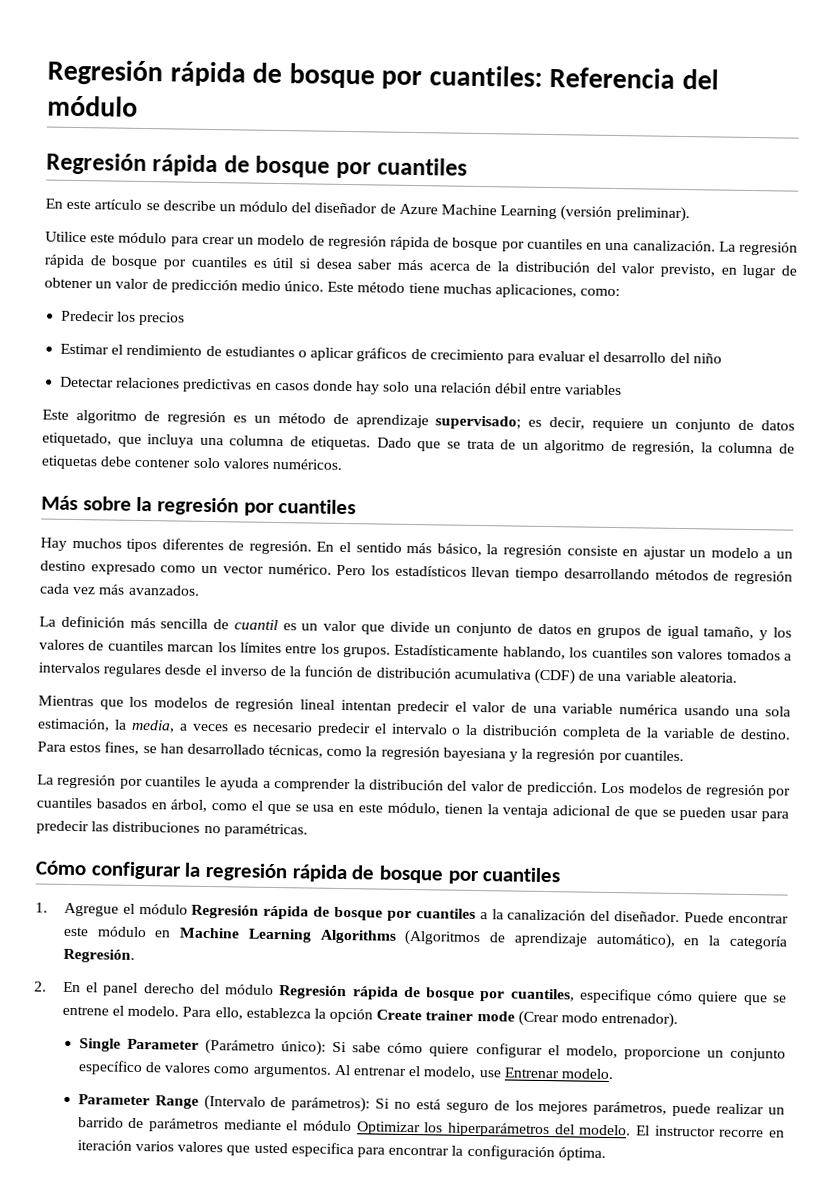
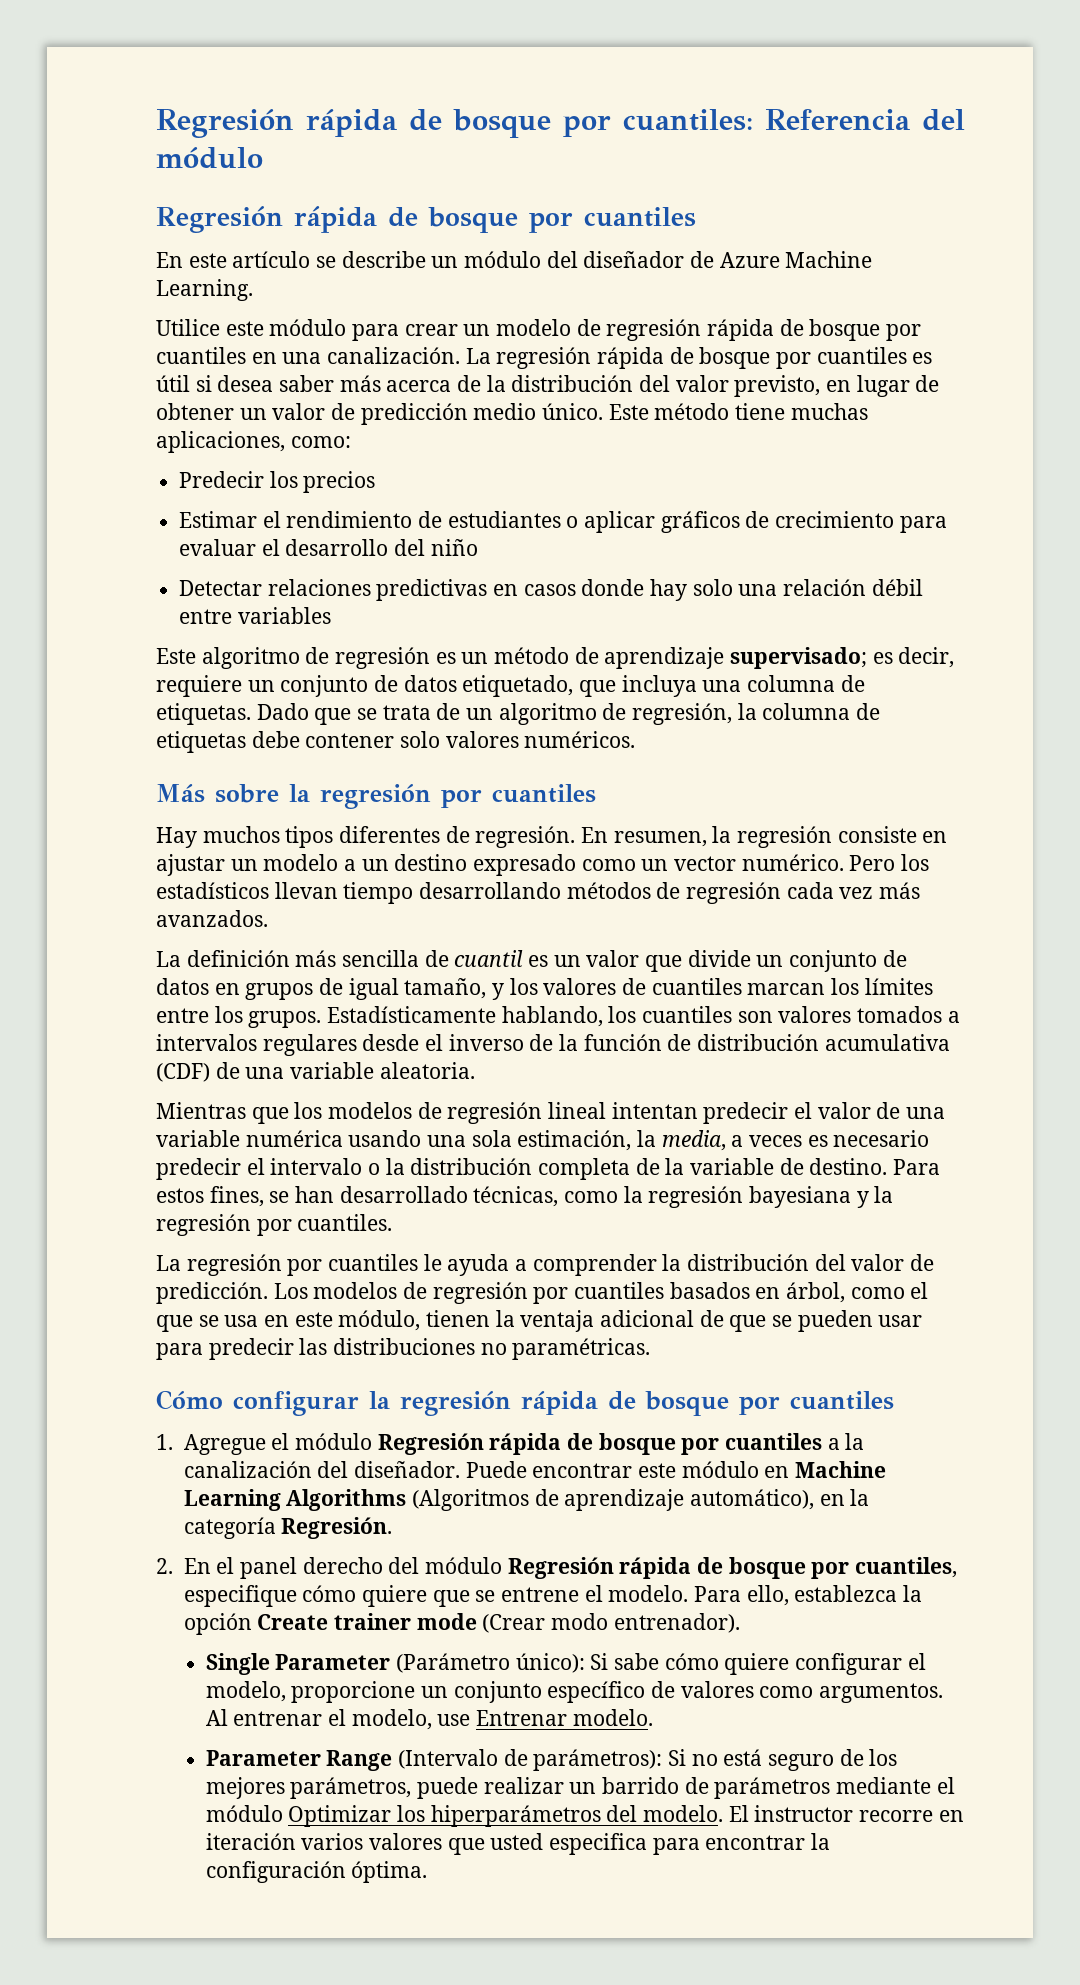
- En este artículo se describe un módulo del diseñador de Azure Machine Learning (versión preliminar).
+ En este artículo se describe un módulo del diseñador de Azure Machine Learning.
- En el sentido más básico, la regresión consiste en ajustar un modelo a un destino expresado como un vector numérico.
+ En resumen, la regresión consiste en ajustar un modelo a un destino expresado como un vector numérico.

